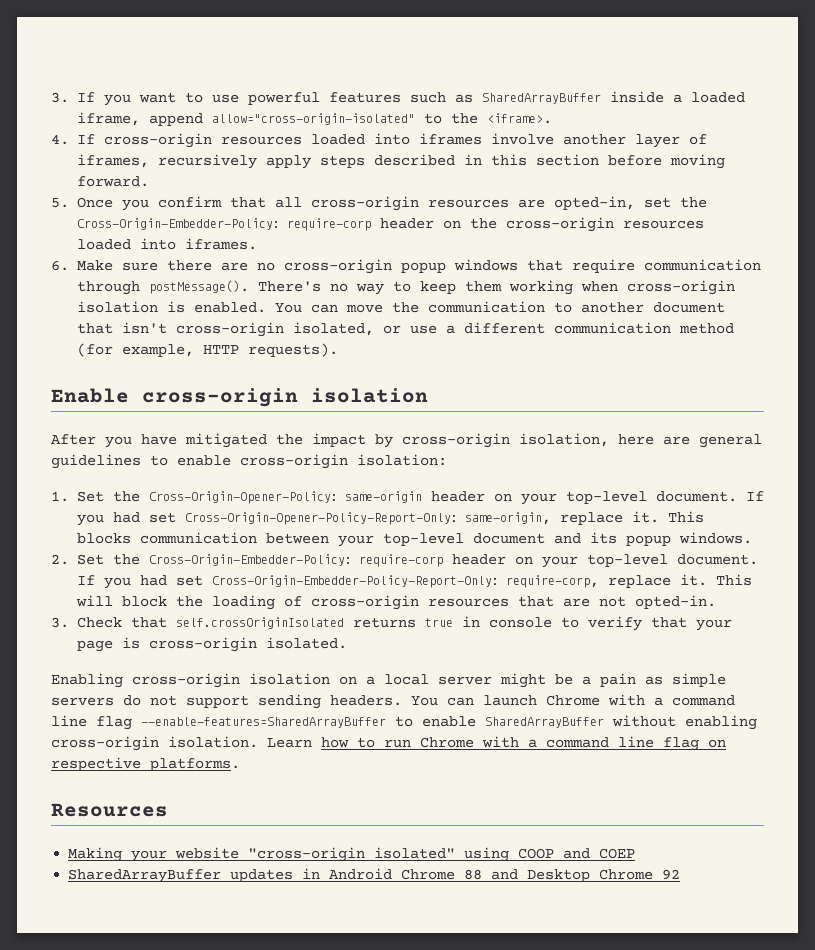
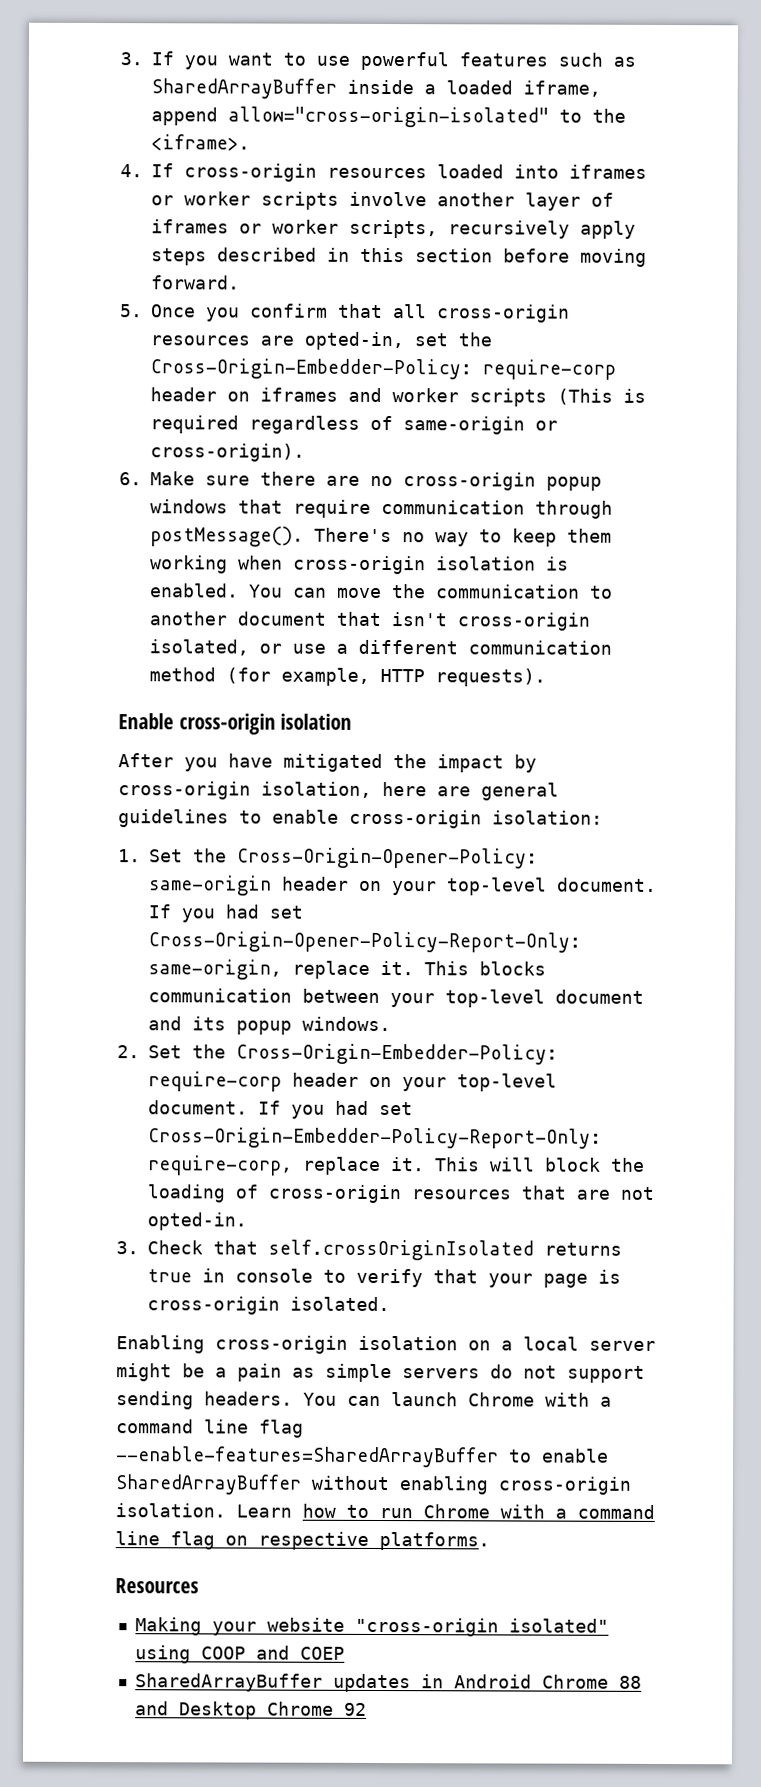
- 4. If cross-origin resources loaded into iframes involve another layer of iframes, recursively apply steps described in this section before moving forward.
+ 4. If cross-origin resources loaded into iframes or worker scripts involve another layer of iframes or worker scripts, recursively apply steps described in this section before moving forward.
- 5. Once you confirm that all cross-origin resources are opted-in, set the Cross-Origin-Embedder-Policy: require-corp header on the cross-origin resources loaded into iframes.
+ 5. Once you confirm that all cross-origin resources are opted-in, set the Cross-Origin-Embedder-Policy: require-corp header on iframes and worker scripts (This is required regardless of same-origin or cross-origin).

